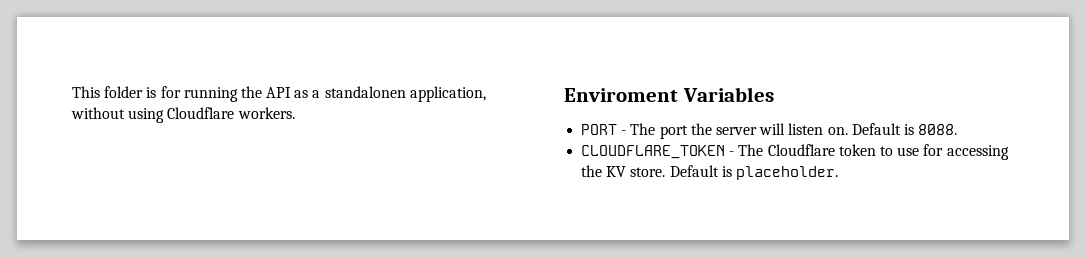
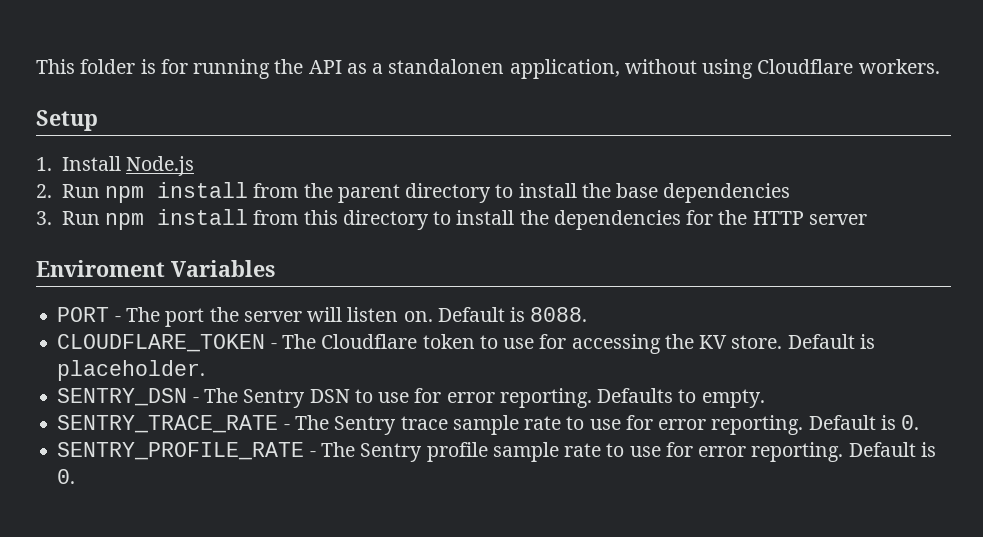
+ Setup
+ 1. Install Node.js
+ 2. Run npm install from the parent directory to install the base dependencies
+ 3. Run npm install from this directory to install the dependencies for the HTTP server
+ SENTRY_DSN - The Sentry DSN to use for error reporting. Defaults to empty.
+ SENTRY_TRACE_RATE - The Sentry trace sample rate to use for error reporting. Default is 0.
+ SENTRY_PROFILE_RATE - The Sentry profile sample rate to use for error reporting. Default is 0.

